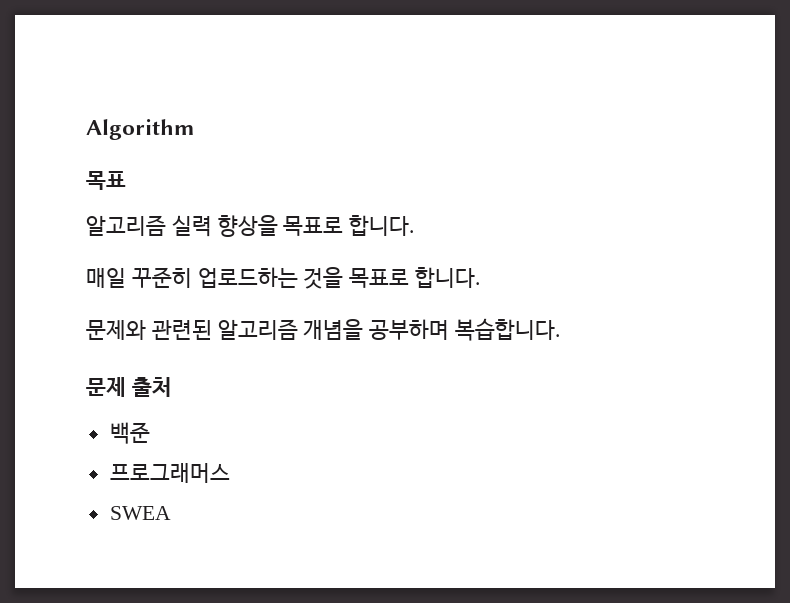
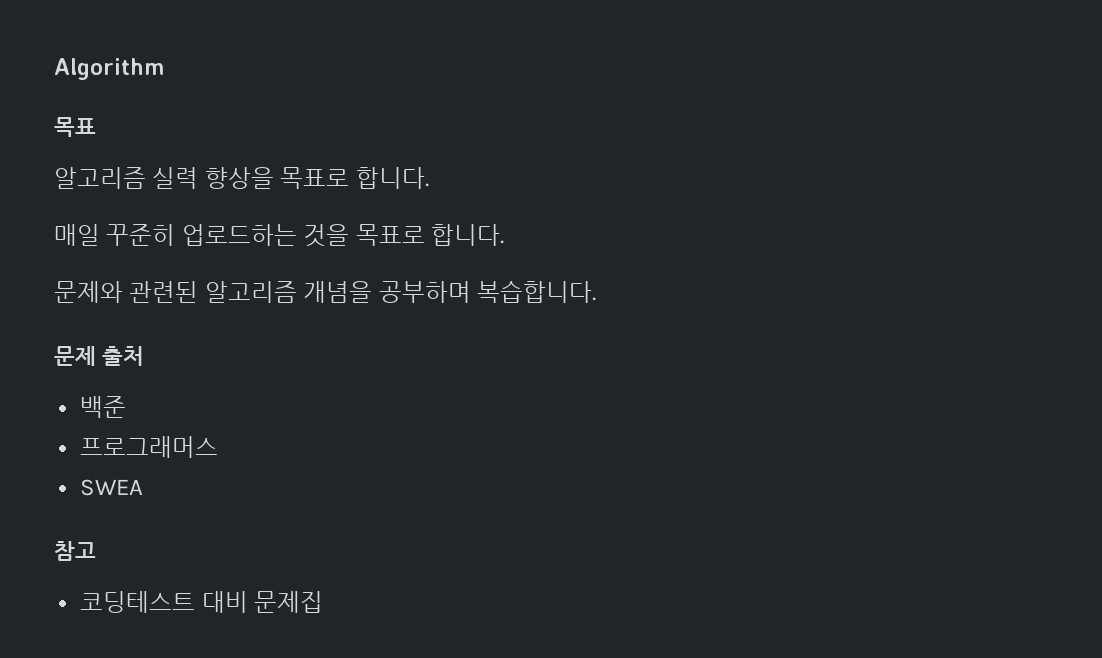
+ 참고
+ 코딩테스트 대비 문제집

